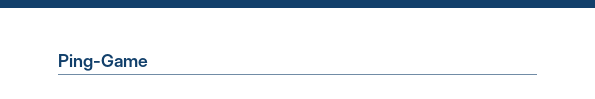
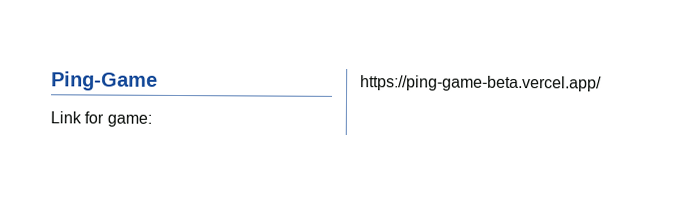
+ Link for game: https://ping-game-beta.vercel.app/

